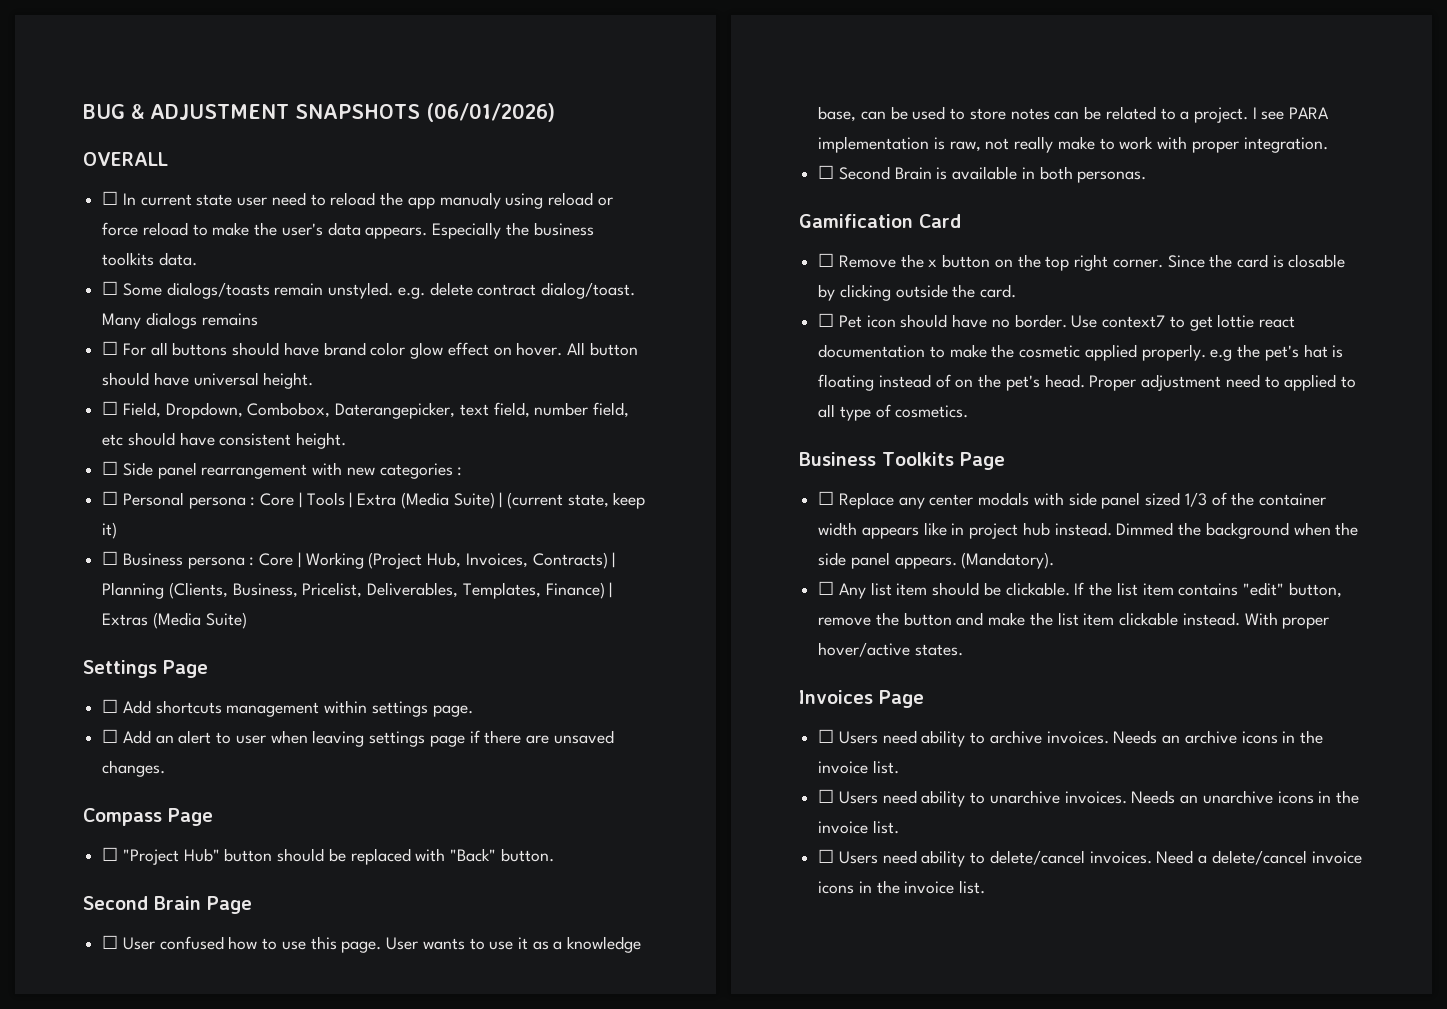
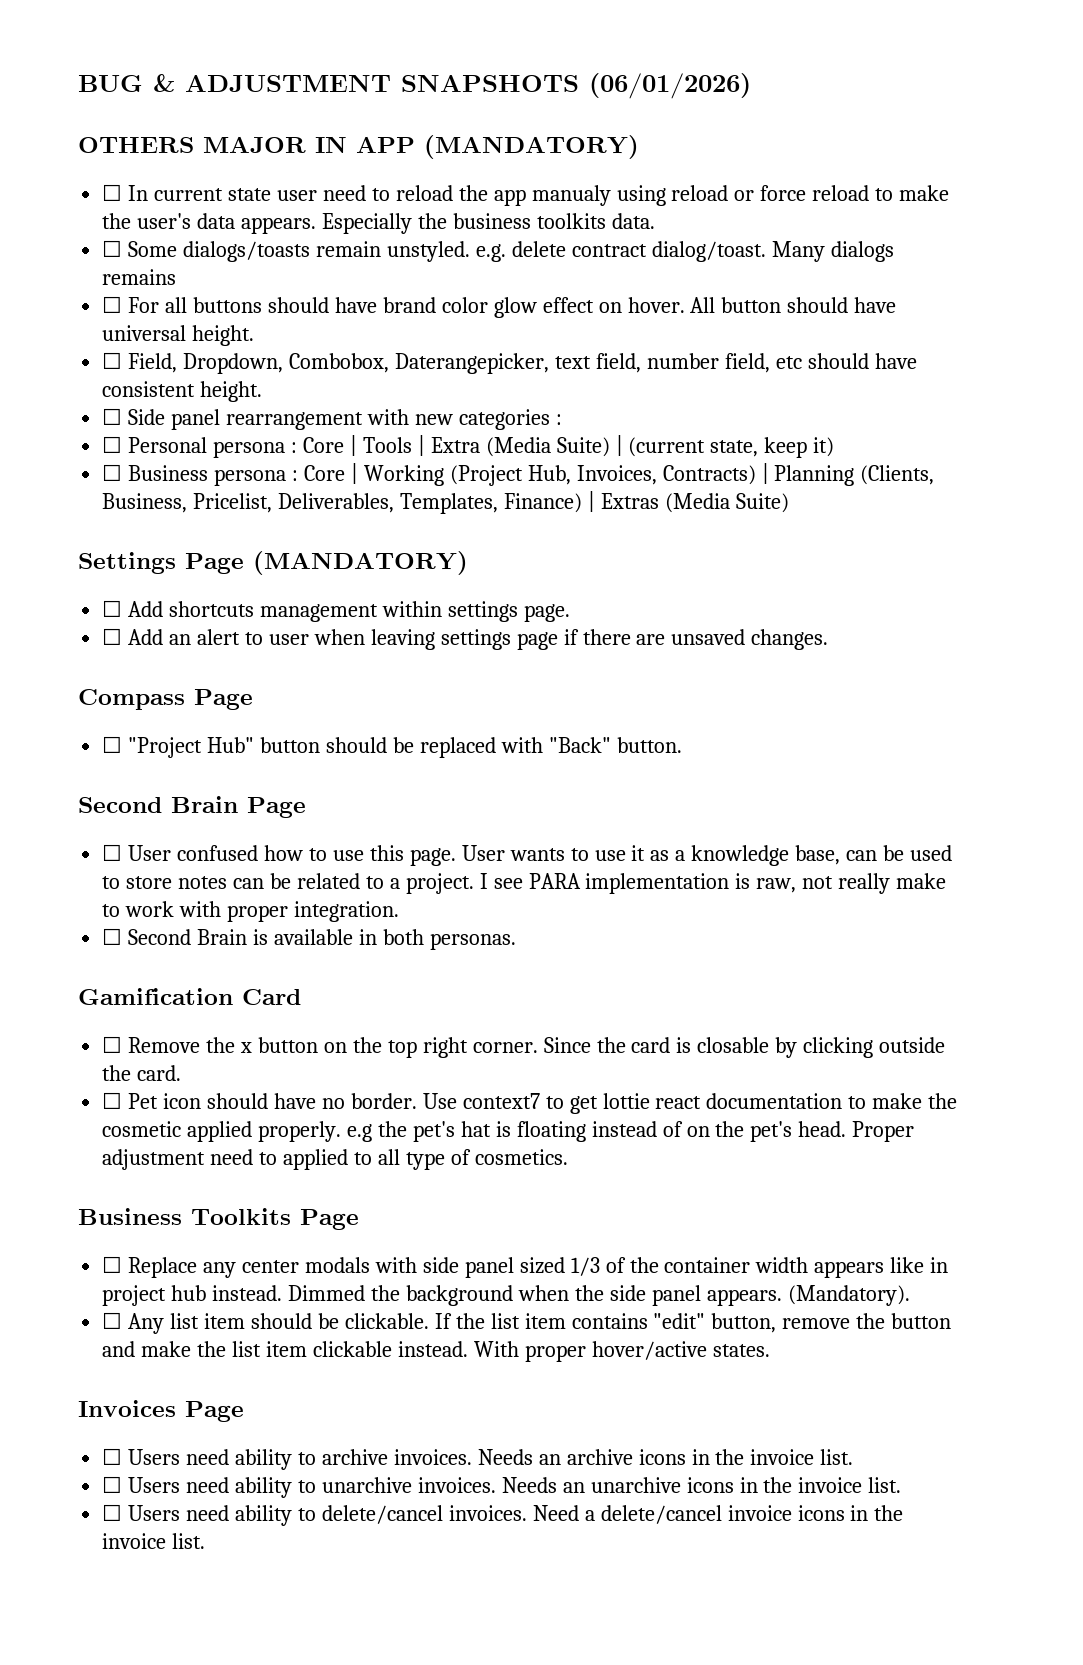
- OVERALL
+ OTHERS MAJOR IN APP (MANDATORY)
- Settings Page
+ Settings Page (MANDATORY)

